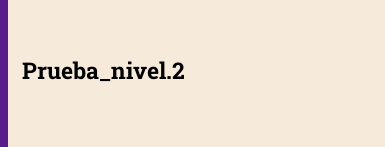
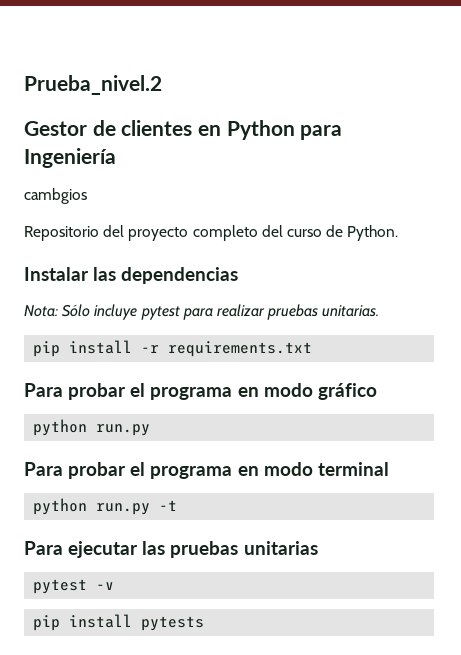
+ Gestor de clientes en Python para Ingeniería
+ cambgios
+ Repositorio del proyecto completo del curso de Python.
+ Instalar las dependencias
+ Nota: Sólo incluye pytest para realizar pruebas unitarias.
+ pip install -r requirements.txt
+ Para probar el programa en modo gráfico
+ python run.py
+ Para probar el programa en modo terminal
+ python run.py -t
+ Para ejecutar las pruebas unitarias
+ pytest -v
+ pip install pytests

